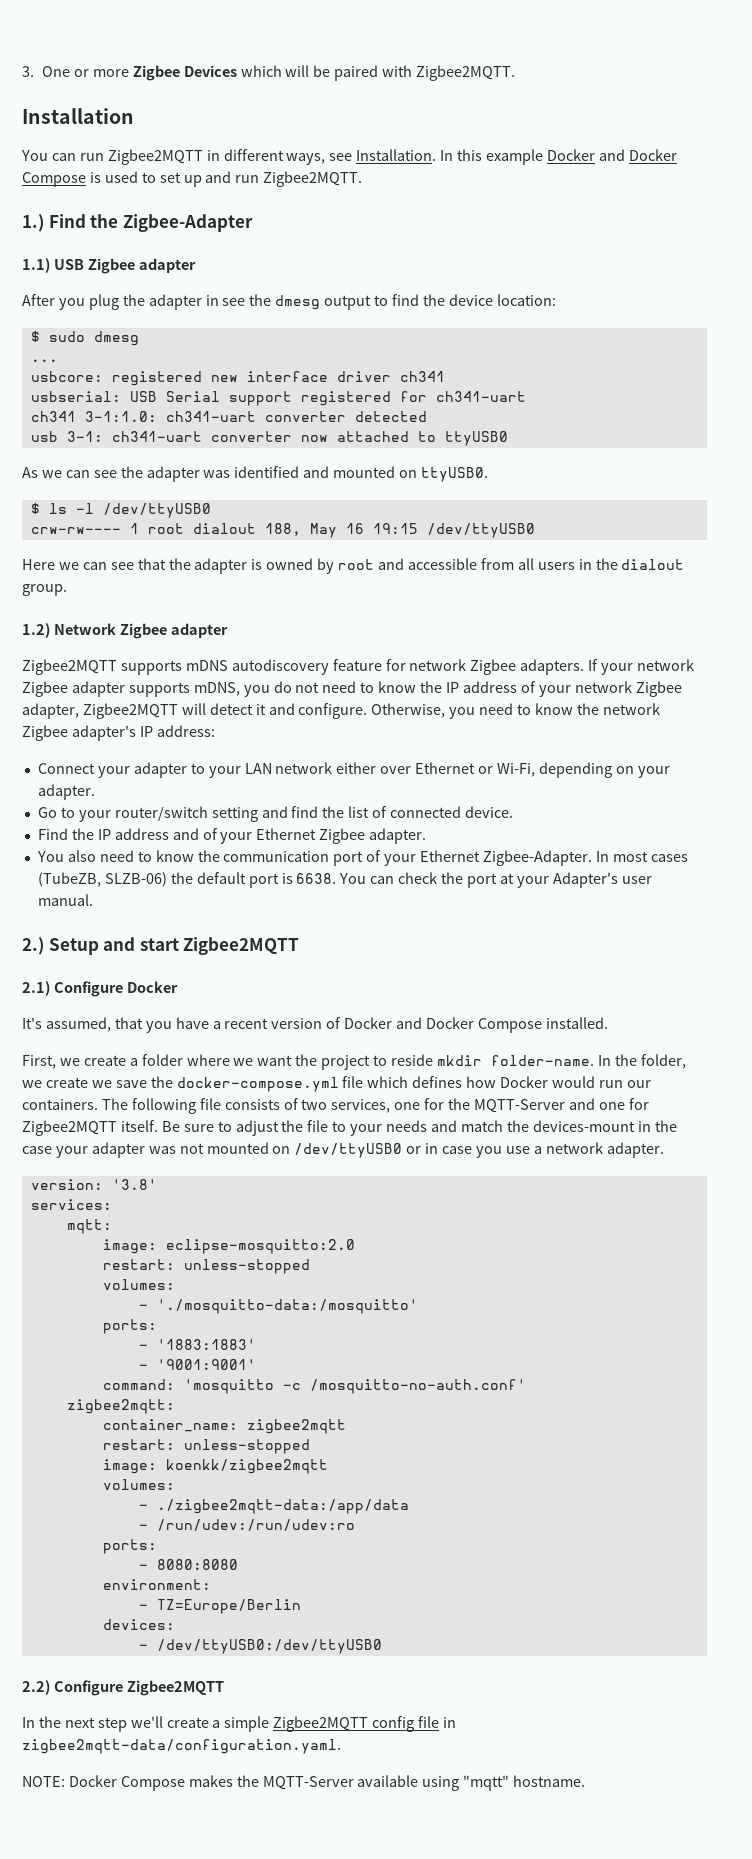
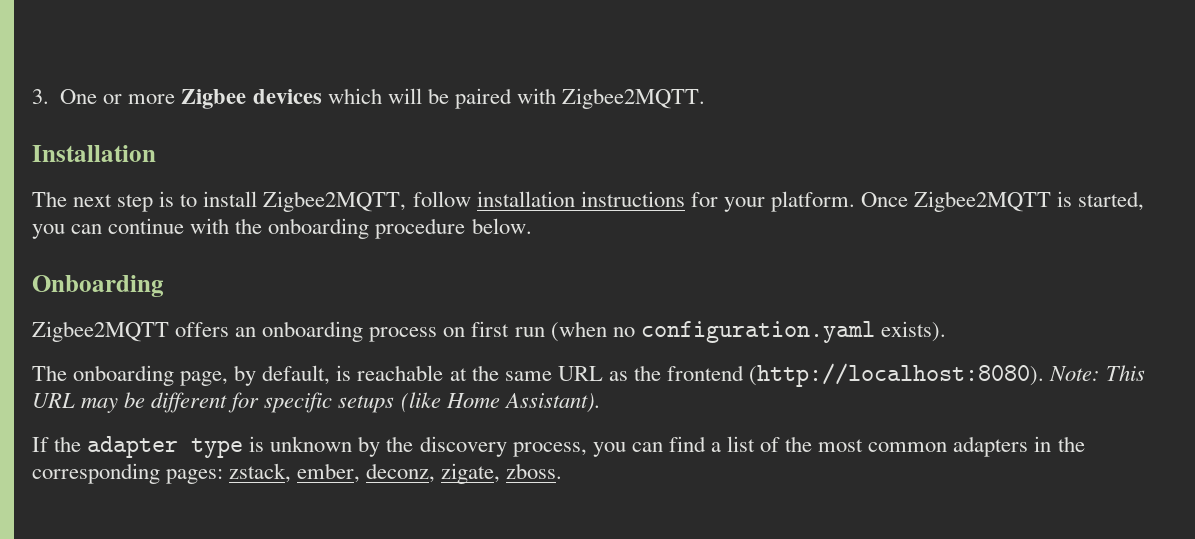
- 3. One or more Zigbee Devices which will be paired with Zigbee2MQTT.
+ 3. One or more Zigbee devices which will be paired with Zigbee2MQTT.
- You can run Zigbee2MQTT in different ways, see Installation. In this example Docker and Docker Compose is used to set up and run Zigbee2MQTT.
- 1.) Find the Zigbee-Adapter
- 1.1) USB Zigbee adapter
- After you plug the adapter in see the dmesg output to find the device location:
- $ sudo dmesg
- ...
- usbcore: registered new interface driver ch341
- usbserial: USB Serial support registered for ch341-uart
- ch341 3-1:1.0: ch341-uart converter detected
- usb 3-1: ch341-uart converter now attached to ttyUSB0
- As we can see the adapter was identified and mounted on ttyUSB0.
- $ ls -l /dev/ttyUSB0
- crw-rw---- 1 root dialout 188, May 16 19:15 /dev/ttyUSB0
- Here we can see that the adapter is owned by root and accessible from all users in the dialout group.
- 1.2) Network Zigbee adapter
- Zigbee2MQTT supports mDNS autodiscovery feature for network Zigbee adapters. If your network Zigbee adapter supports mDNS, you do not need to know the IP address of your network Zigbee adapter, Zigbee2MQTT will detect it and configure. Otherwise, you need to know the network Zigbee adapter's IP address:
- Connect your adapter to your LAN network either over Ethernet or Wi-Fi, depending on your adapter.
- Go to your router/switch setting and find the list of connected device.
- Find the IP address and of your Ethernet Zigbee adapter.
- You also need to know the communication port of your Ethernet Zigbee-Adapter. In most cases (TubeZB, SLZB-06) the default port is 6638. You can check the port at your Adapter's user manual.
- 2.) Setup and start Zigbee2MQTT
- 2.1) Configure Docker
- It's assumed, that you have a recent version of Docker and Docker Compose installed.
- First, we create a folder where we want the project to reside mkdir folder-name. In the folder, we create we save the docker-compose.yml file which defines how Docker would run our containers. The following file consists of two services, one for the MQTT-Server and one for Zigbee2MQTT itself. Be sure to adjust the file to your needs and match the devices-mount in the case your adapter was not mounted on /dev/ttyUSB0 or in case you use a network adapter.
- version: '3.8'
- services:
- mqtt:
- image: eclipse-mosquitto:2.0
- restart: unless-stopped
- volumes:
- - './mosquitto-data:/mosquitto'
- ports:
- - '1883:1883'
- - '9001:9001'
- command: 'mosquitto -c /mosquitto-no-auth.conf'
- zigbee2mqtt:
- container_name: zigbee2mqtt
- restart: unless-stopped
- image: koenkk/zigbee2mqtt
- volumes:
- - ./zigbee2mqtt-data:/app/data
- - /run/udev:/run/udev:ro
- ports:
- - 8080:8080
- environment:
- - TZ=Europe/Berlin
- devices:
- - /dev/ttyUSB0:/dev/ttyUSB0
- 2.2) Configure Zigbee2MQTT
- In the next step we'll create a simple Zigbee2MQTT config file in zigbee2mqtt-data/configuration.yaml.
- NOTE: Docker Compose makes the MQTT-Server available using "mqtt" hostname.
+ The next step is to install Zigbee2MQTT, follow installation instructions for your platform. Once Zigbee2MQTT is started, you can continue with the onboarding procedure below.
+ Onboarding
+ Zigbee2MQTT offers an onboarding process on first run (when no configuration.yaml exists).
+ The onboarding page, by default, is reachable at the same URL as the frontend (http://localhost:8080). Note: This URL may be different for specific setups (like Home Assistant).
+ If the adapter type is unknown by the discovery process, you can find a list of the most common adapters in the corresponding pages: zstack, ember, deconz, zigate, zboss.

